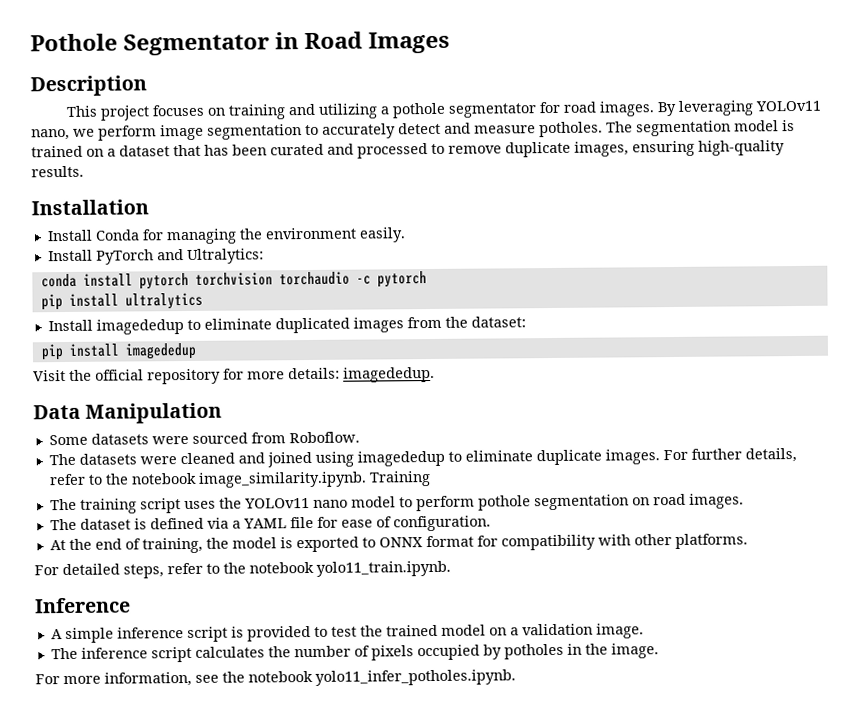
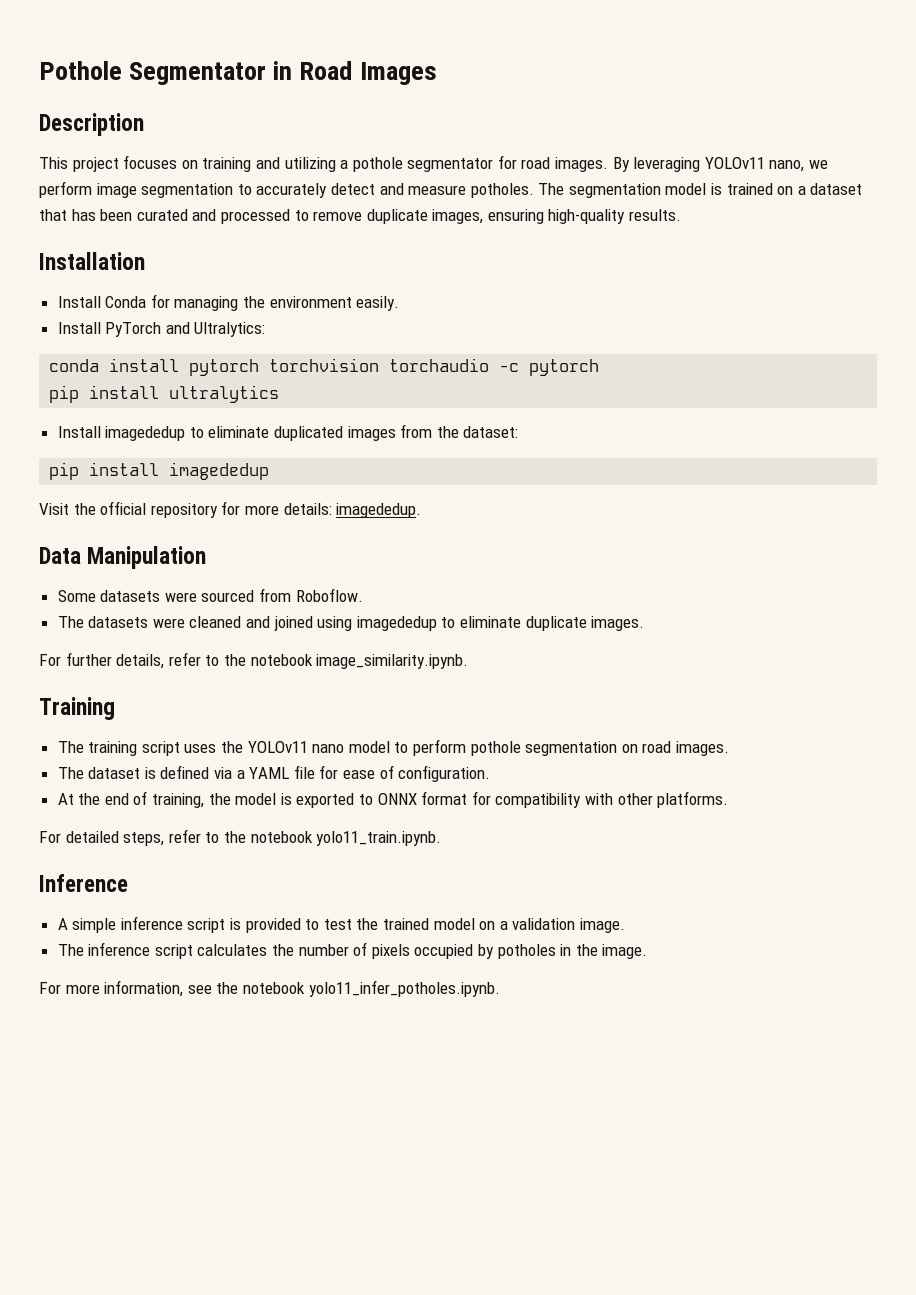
- The datasets were cleaned and joined using imagededup to eliminate duplicate images. For further details, refer to the notebook image_similarity.ipynb. Training
+ The datasets were cleaned and joined using imagededup to eliminate duplicate images.
+ For further details, refer to the notebook image_similarity.ipynb.
+ Training

